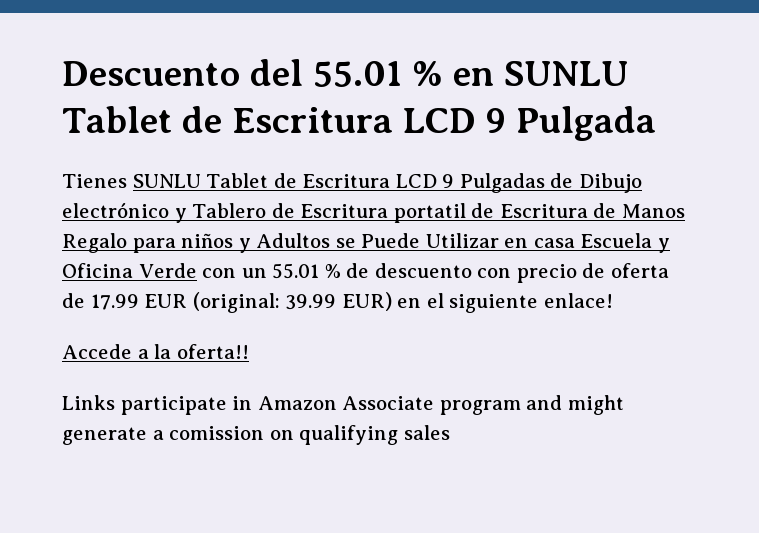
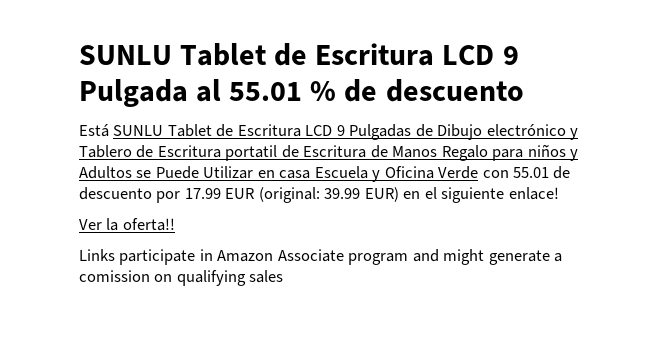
- Descuento del 55.01 % en SUNLU Tablet de Escritura LCD 9 Pulgada
- Tienes SUNLU Tablet de Escritura LCD 9 Pulgadas de Dibujo electrónico y Tablero de Escritura portatil de Escritura de Manos Regalo para niños y Adultos se Puede Utilizar en casa Escuela y Oficina Verde con un 55.01 % de descuento con precio de oferta de 17.99 EUR (original: 39.99 EUR) en el siguiente enlace!
+ SUNLU Tablet de Escritura LCD 9 Pulgada al 55.01 % de descuento
+ Está SUNLU Tablet de Escritura LCD 9 Pulgadas de Dibujo electrónico y Tablero de Escritura portatil de Escritura de Manos Regalo para niños y Adultos se Puede Utilizar en casa Escuela y Oficina Verde con 55.01 de descuento por 17.99 EUR (original: 39.99 EUR) en el siguiente enlace!
- Accede a la oferta!!
+ Ver la oferta!!

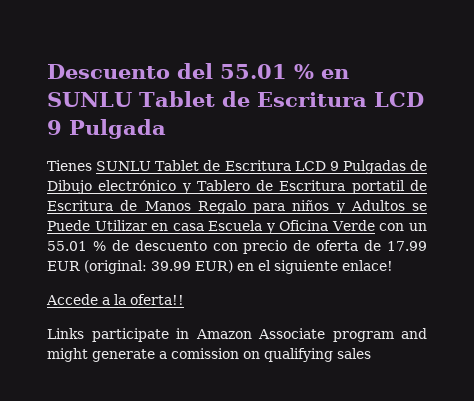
- SUNLU Tablet de Escritura LCD 9 Pulgada al 55.01 % de descuento
- Está SUNLU Tablet de Escritura LCD 9 Pulgadas de Dibujo electrónico y Tablero de Escritura portatil de Escritura de Manos Regalo para niños y Adultos se Puede Utilizar en casa Escuela y Oficina Verde con 55.01 de descuento por 17.99 EUR (original: 39.99 EUR) en el siguiente enlace!
+ Descuento del 55.01 % en SUNLU Tablet de Escritura LCD 9 Pulgada
+ Tienes SUNLU Tablet de Escritura LCD 9 Pulgadas de Dibujo electrónico y Tablero de Escritura portatil de Escritura de Manos Regalo para niños y Adultos se Puede Utilizar en casa Escuela y Oficina Verde con un 55.01 % de descuento con precio de oferta de 17.99 EUR (original: 39.99 EUR) en el siguiente enlace!
- Ver la oferta!!
+ Accede a la oferta!!

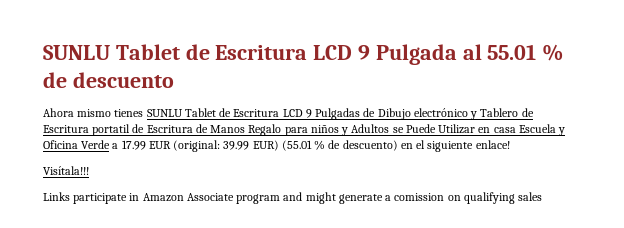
- Descuento del 55.01 % en SUNLU Tablet de Escritura LCD 9 Pulgada
- Tienes SUNLU Tablet de Escritura LCD 9 Pulgadas de Dibujo electrónico y Tablero de Escritura portatil de Escritura de Manos Regalo para niños y Adultos se Puede Utilizar en casa Escuela y Oficina Verde con un 55.01 % de descuento con precio de oferta de 17.99 EUR (original: 39.99 EUR) en el siguiente enlace!
+ SUNLU Tablet de Escritura LCD 9 Pulgada al 55.01 % de descuento
+ Ahora mismo tienes SUNLU Tablet de Escritura LCD 9 Pulgadas de Dibujo electrónico y Tablero de Escritura portatil de Escritura de Manos Regalo para niños y Adultos se Puede Utilizar en casa Escuela y Oficina Verde a 17.99 EUR (original: 39.99 EUR) (55.01 % de descuento) en el siguiente enlace!
- Accede a la oferta!!
+ Visítala!!!

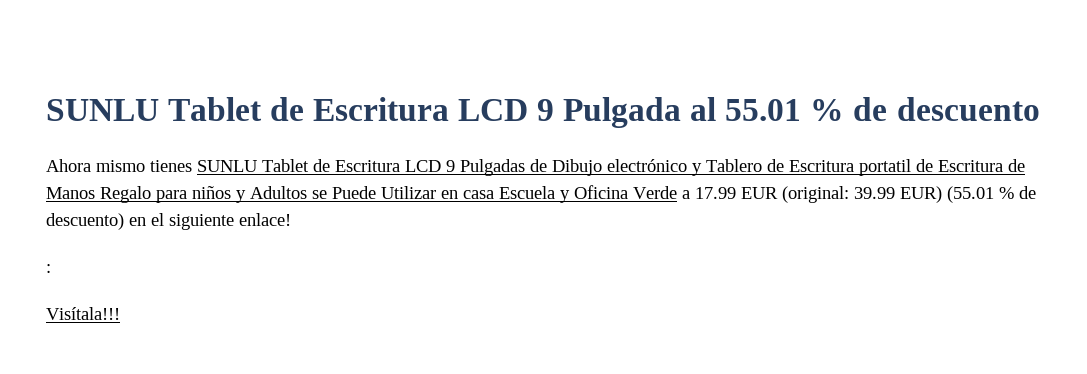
+ :
- Links participate in Amazon Associate program and might generate a comission on qualifying sales

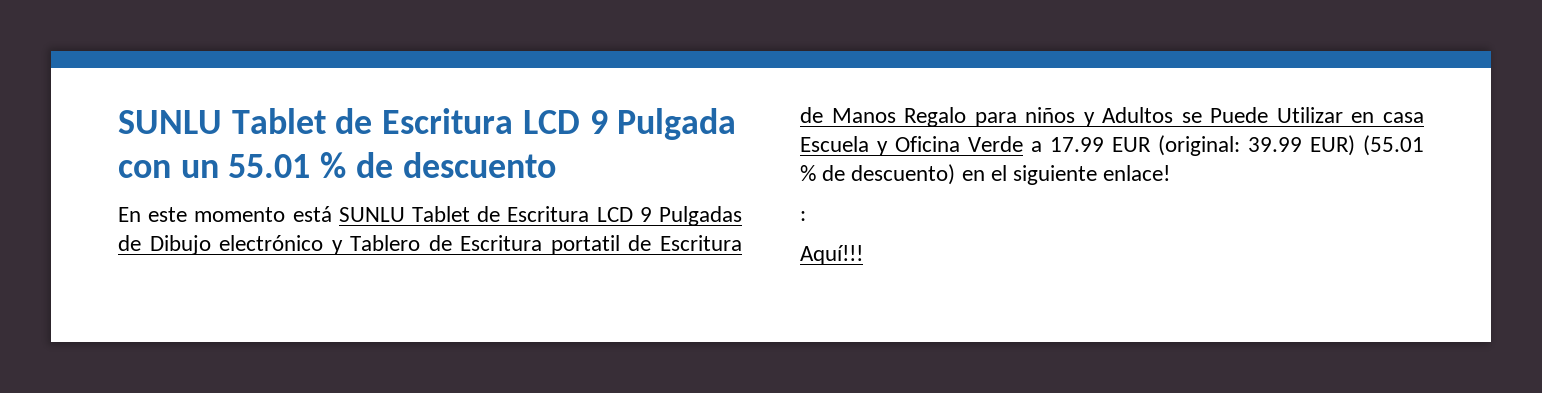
- SUNLU Tablet de Escritura LCD 9 Pulgada al 55.01 % de descuento
+ SUNLU Tablet de Escritura LCD 9 Pulgada con un 55.01 % de descuento
- Ahora mismo tienes SUNLU Tablet de Escritura LCD 9 Pulgadas de Dibujo electrónico y Tablero de Escritura portatil de Escritura de Manos Regalo para niños y Adultos se Puede Utilizar en casa Escuela y Oficina Verde a 17.99 EUR (original: 39.99 EUR) (55.01 % de descuento) en el siguiente enlace!
+ En este momento está SUNLU Tablet de Escritura LCD 9 Pulgadas de Dibujo electrónico y Tablero de Escritura portatil de Escritura de Manos Regalo para niños y Adultos se Puede Utilizar en casa Escuela y Oficina Verde a 17.99 EUR (original: 39.99 EUR) (55.01 % de descuento) en el siguiente enlace!
- Visítala!!!
+ Aquí!!!

